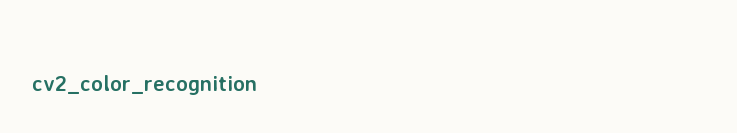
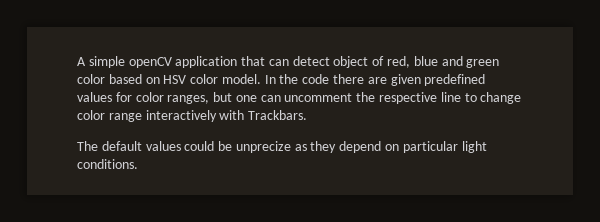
- cv2_color_recognition
+ A simple openCV application that can detect object of red, blue and green color based on HSV color model. In the code there are given predefined values for color ranges, but one can uncomment the respective line to change color range interactively with Trackbars.
+ The default values could be unprecize as they depend on particular light conditions.

